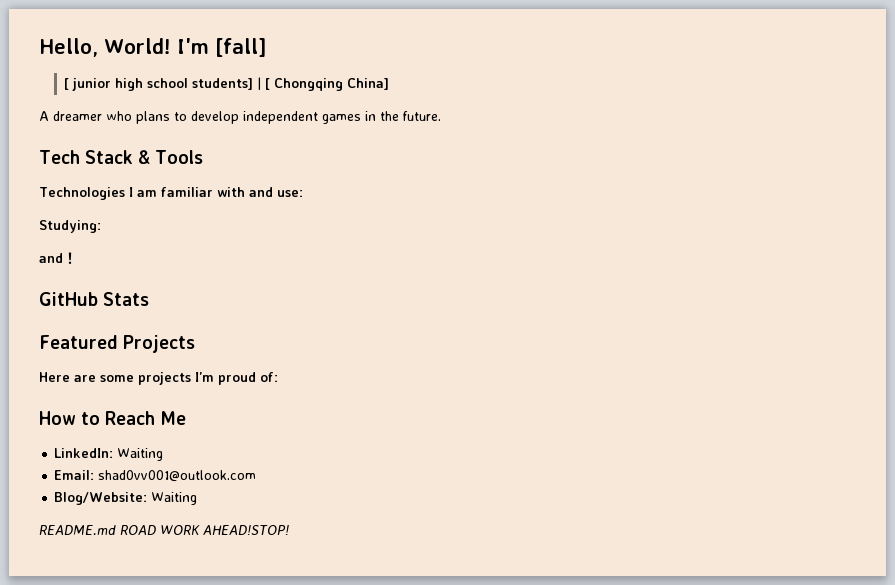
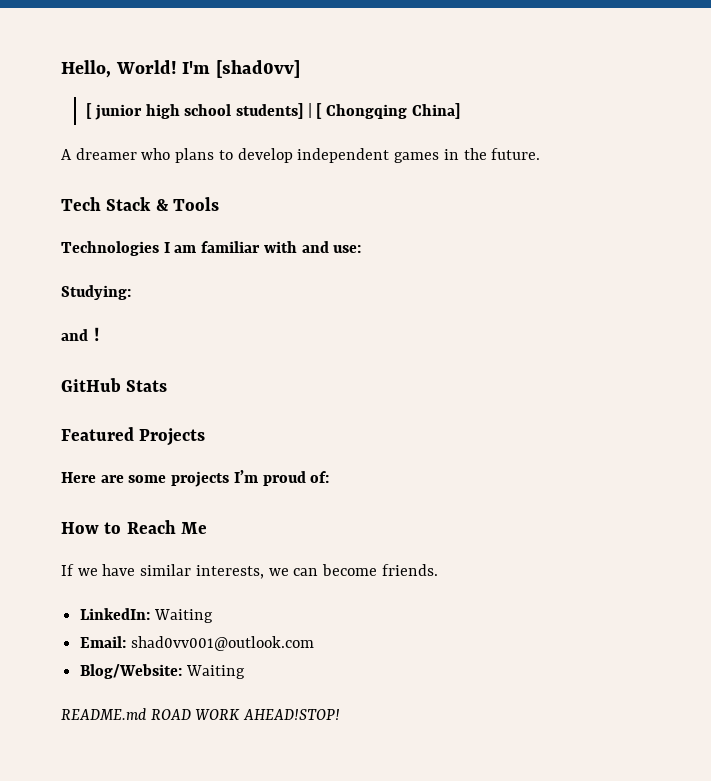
- I'm [fall]
+ I'm [shad0vv]
+ If we have similar interests, we can become friends.

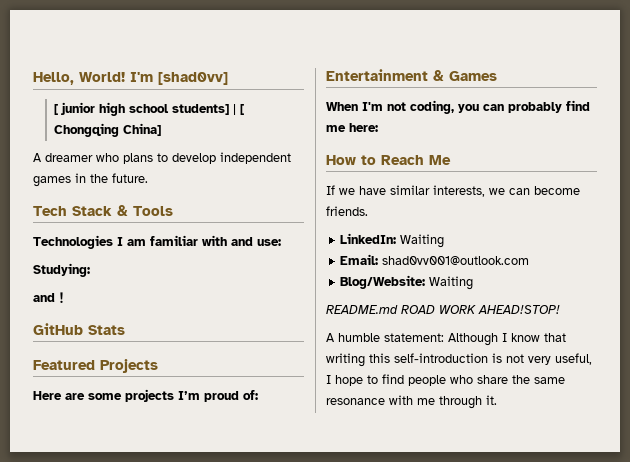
+ Entertainment & Games
+ When I'm not coding, you can probably find me here:
+ A humble statement: Although I know that writing this self-introduction is not very useful, I hope to find people who share the same resonance with me through it.

